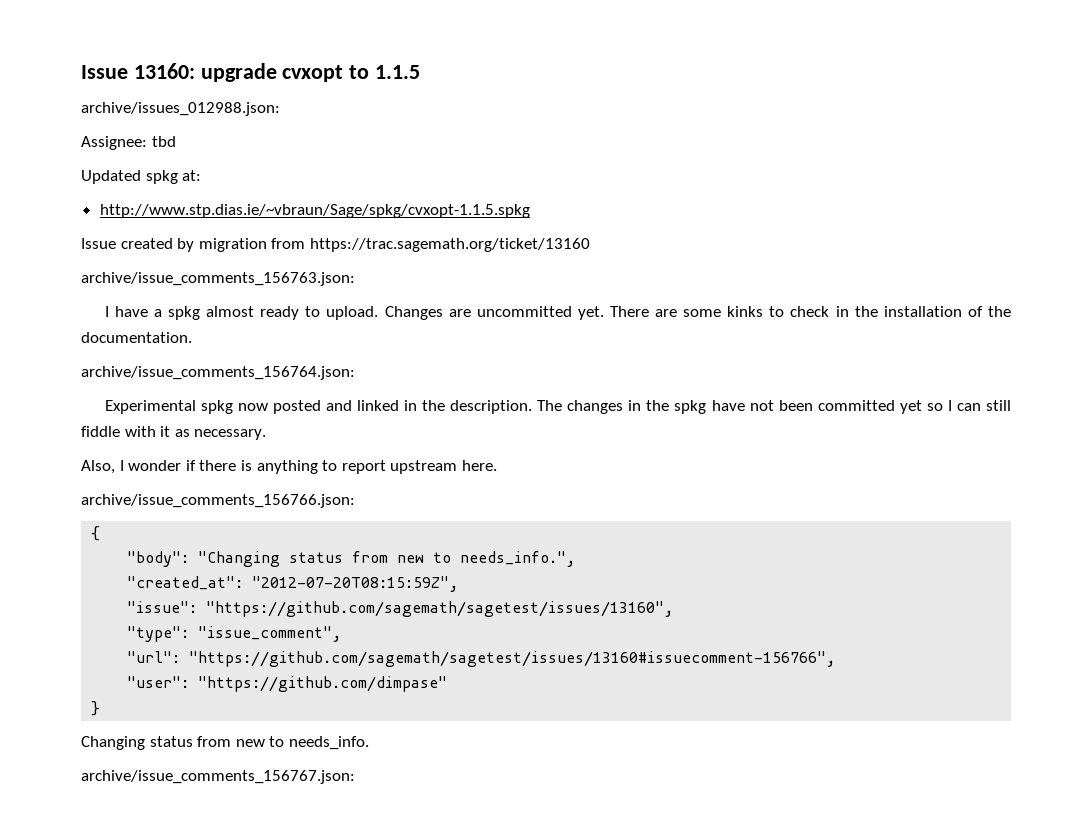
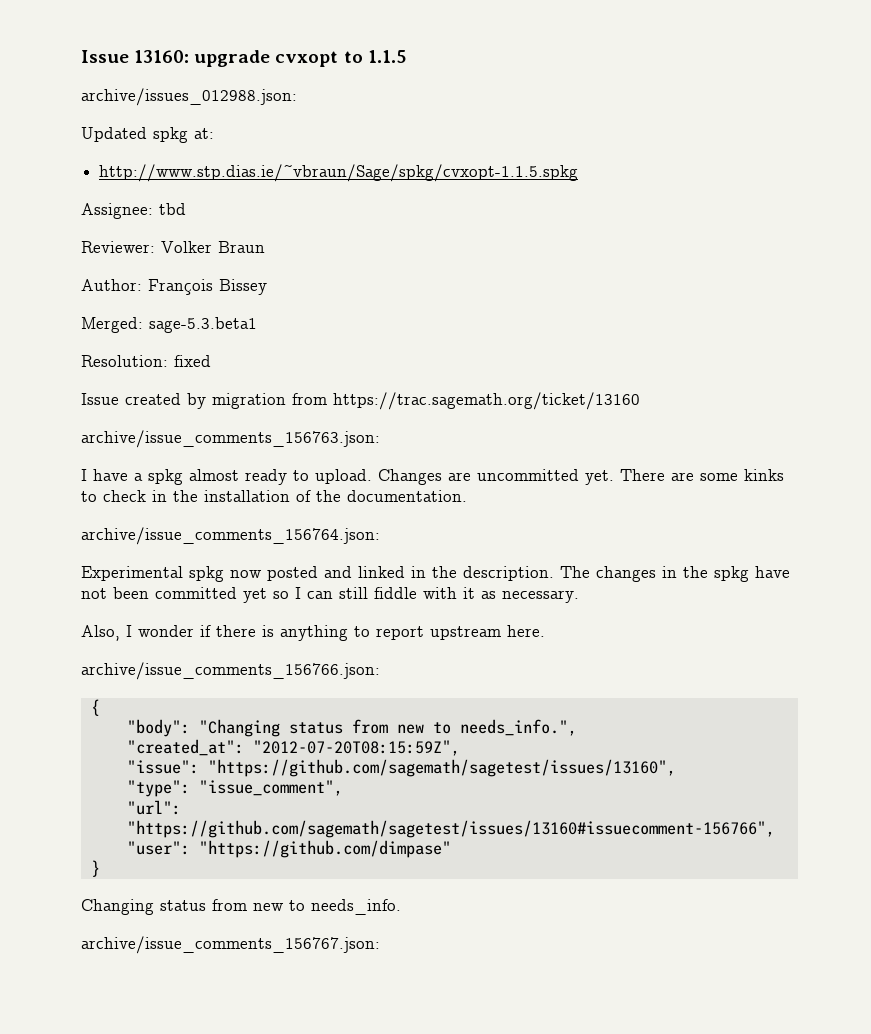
- Assignee: tbd
+ Assignee: tbd
+ Reviewer: Volker Braun
+ Author: François Bissey
+ Merged: sage-5.3.beta1
+ Resolution: fixed

